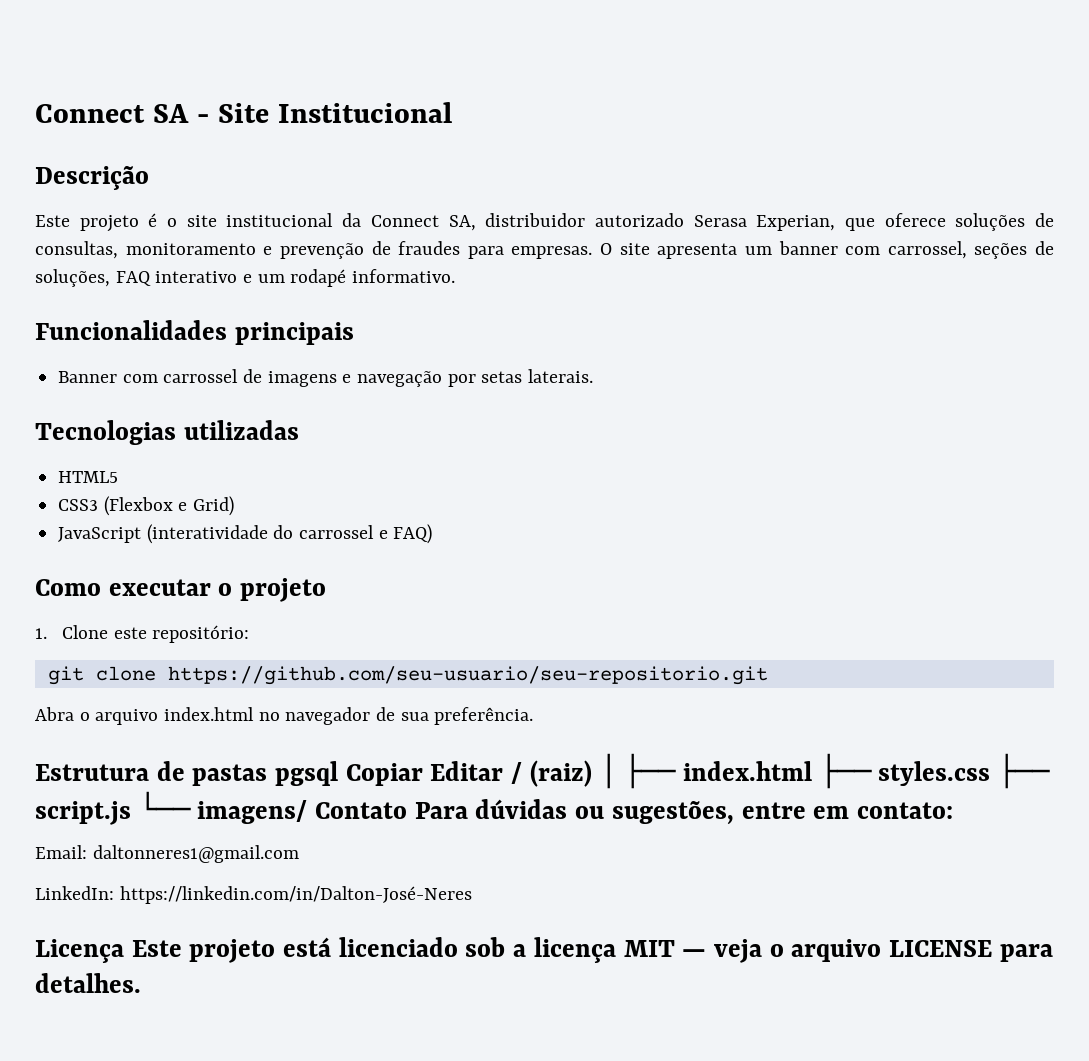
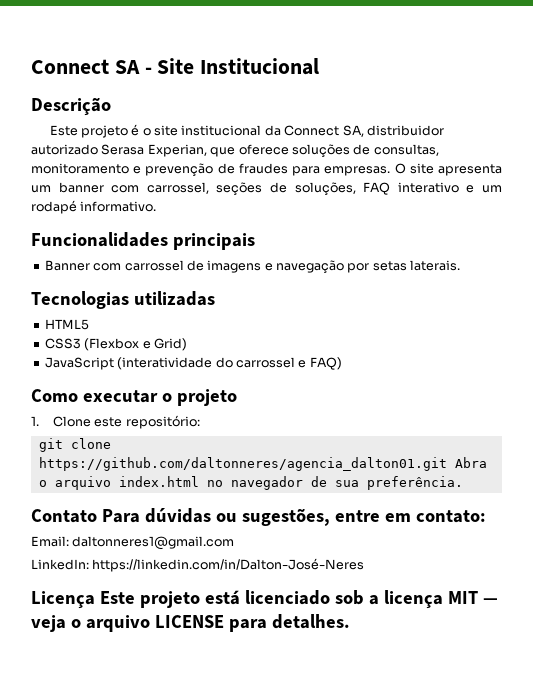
- git clone https://github.com/seu-usuario/seu-repositorio.git
- Abra o arquivo index.html no navegador de sua preferência.
+ git clone https://github.com/daltonneres/agencia_dalton01.git Abra o arquivo index.html no navegador de sua preferência.
- Estrutura de pastas pgsql Copiar Editar / (raiz) │ ├── index.html ├── styles.css ├── script.js └── imagens/ Contato Para dúvidas ou sugestões, entre em contato:
+ Contato Para dúvidas ou sugestões, entre em contato:

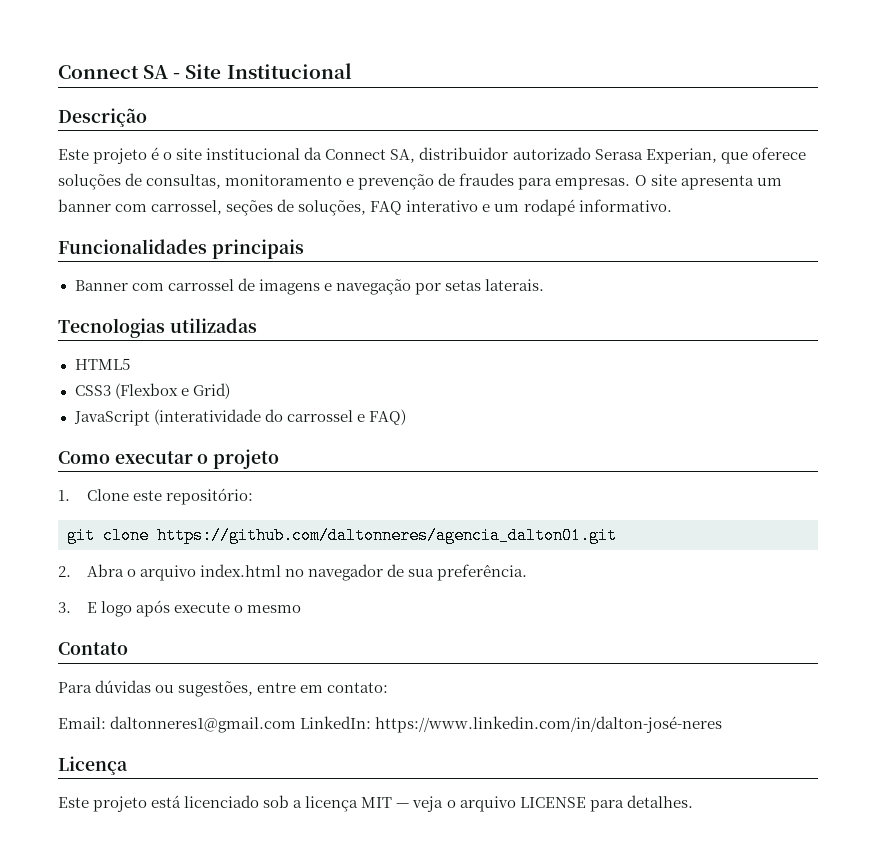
- git clone https://github.com/daltonneres/agencia_dalton01.git Abra o arquivo index.html no navegador de sua preferência.
+ git clone https://github.com/daltonneres/agencia_dalton01.git
+ 2. Abra o arquivo index.html no navegador de sua preferência.
+ 3. E logo após execute o mesmo
- Contato Para dúvidas ou sugestões, entre em contato:
+ Contato
+ Para dúvidas ou sugestões, entre em contato:
- Email: daltonneres1@gmail.com
- LinkedIn: https://linkedin.com/in/Dalton-José-Neres
+ Email: daltonneres1@gmail.com LinkedIn: https://www.linkedin.com/in/dalton-josé-neres
- Licença Este projeto está licenciado sob a licença MIT — veja o arquivo LICENSE para detalhes.
+ Licença
+ Este projeto está licenciado sob a licença MIT — veja o arquivo LICENSE para detalhes.

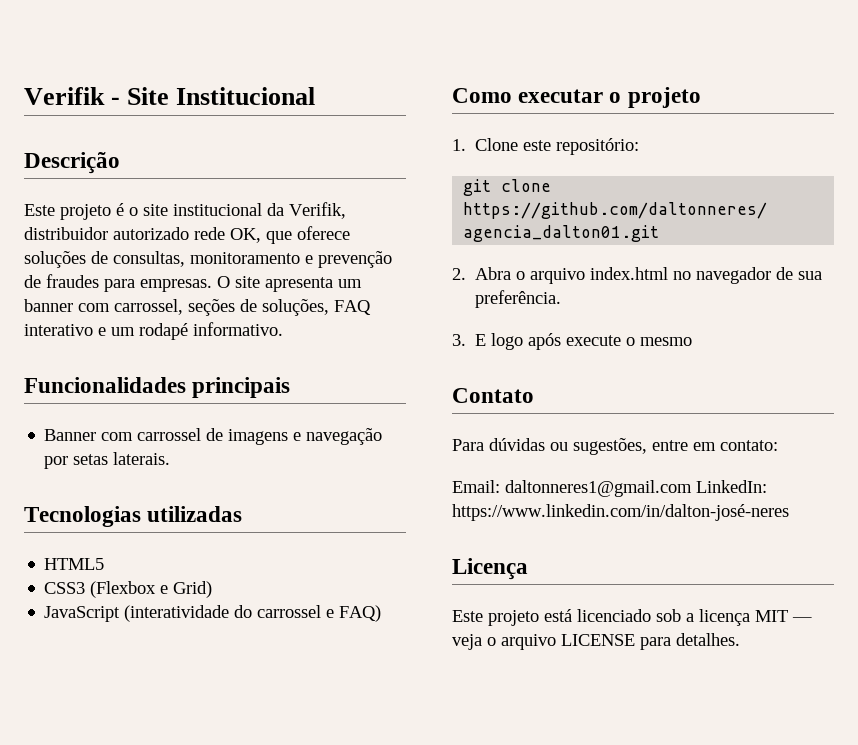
- Connect SA - Site Institucional
+ Verifik - Site Institucional
- Este projeto é o site institucional da Connect SA, distribuidor autorizado Serasa Experian, que oferece soluções de consultas, monitoramento e prevenção de fraudes para empresas.
+ Este projeto é o site institucional da Verifik, distribuidor autorizado rede OK, que oferece soluções de consultas, monitoramento e prevenção de fraudes para empresas.

